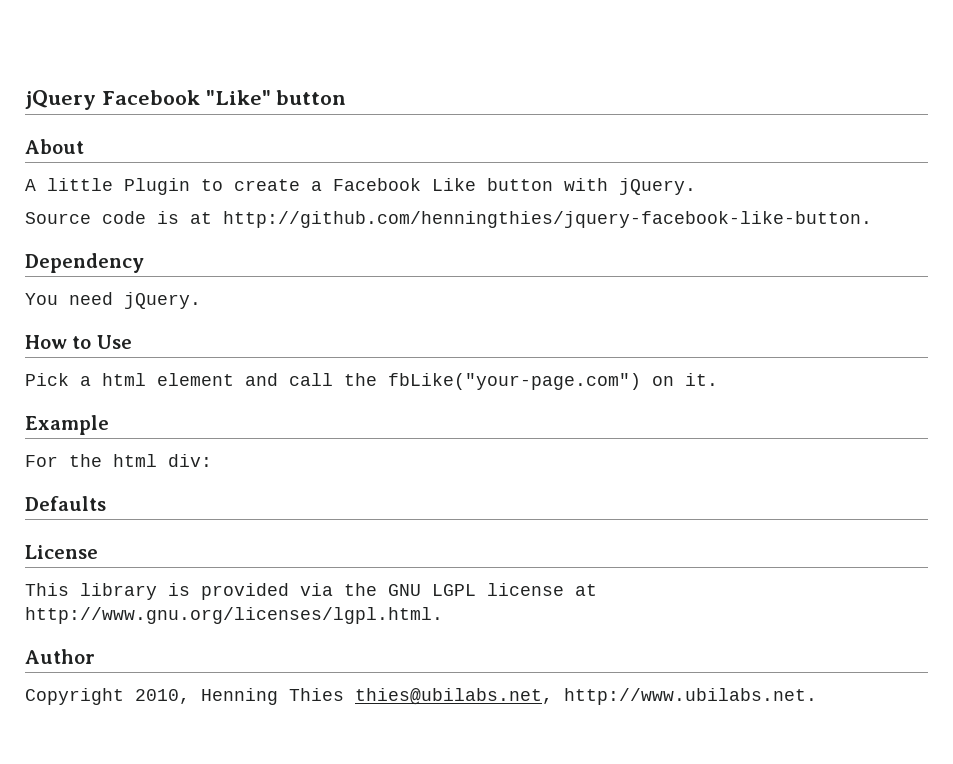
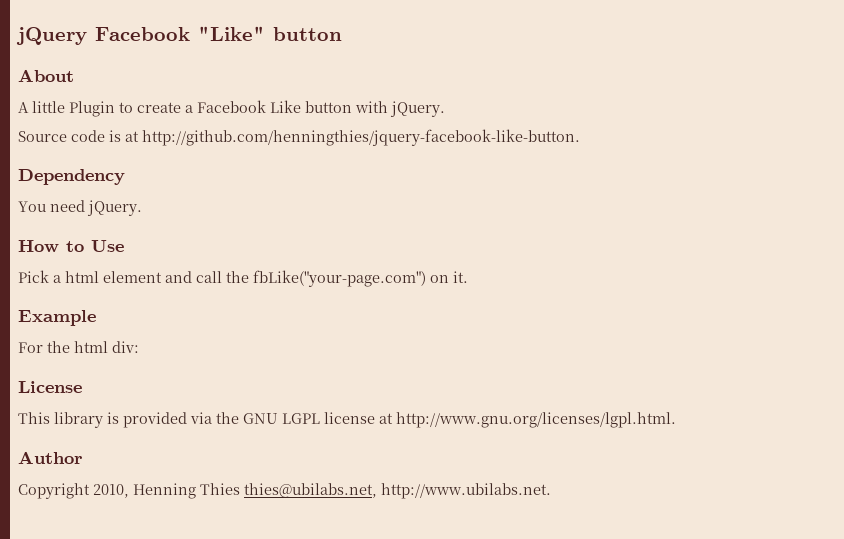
- Defaults

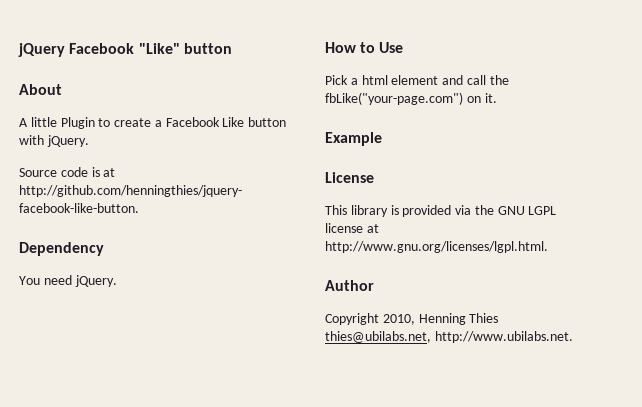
- For the html div:

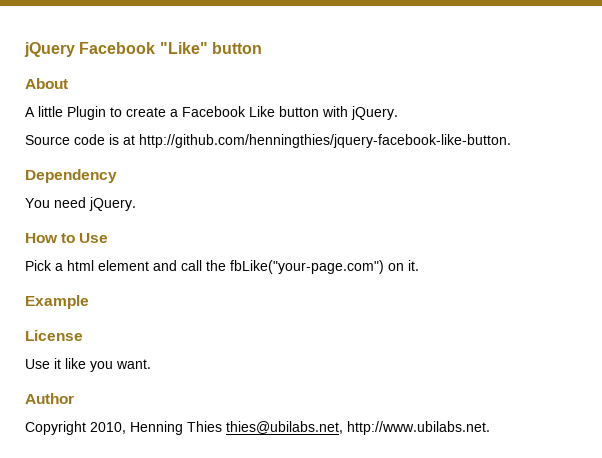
- This library is provided via the GNU LGPL license at http://www.gnu.org/licenses/lgpl.html.
+ Use it like you want.

